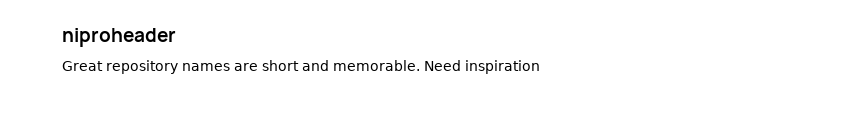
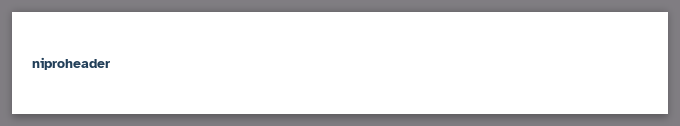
- Great repository names are short and memorable. Need inspiration

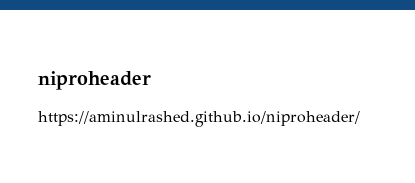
+ https://aminulrashed.github.io/niproheader/

